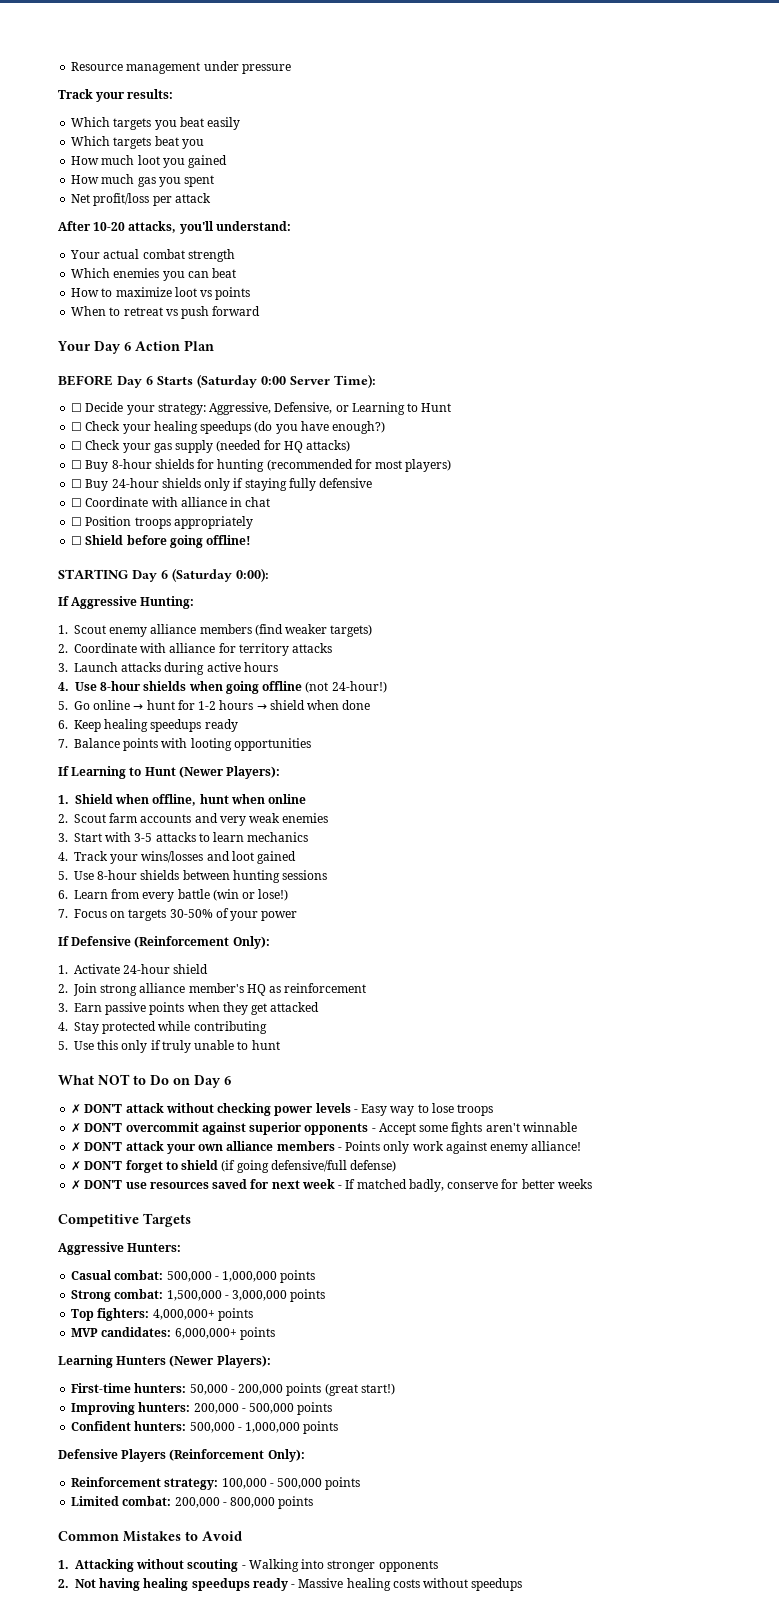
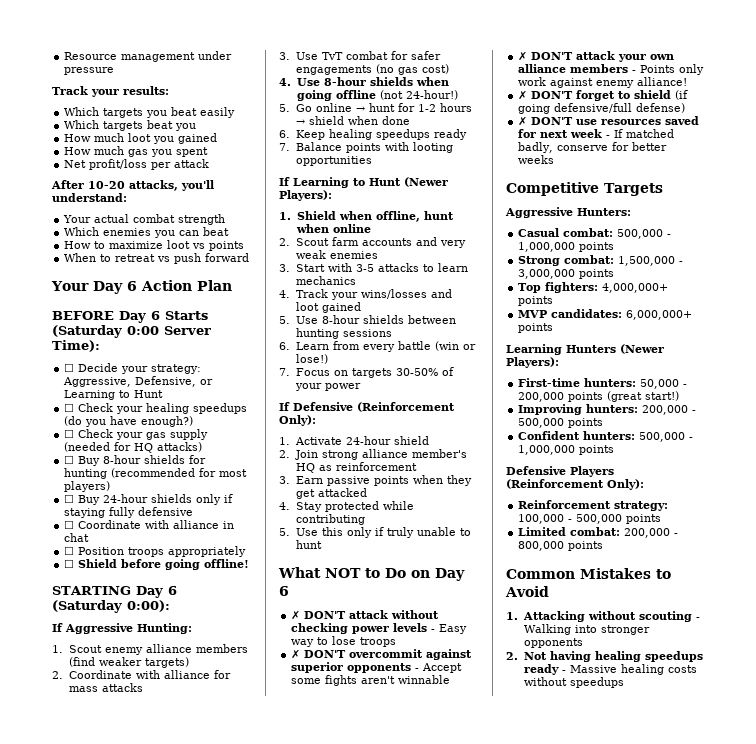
- 2. Coordinate with alliance for territory attacks
+ 2. Coordinate with alliance for mass attacks
- 3. Launch attacks during active hours
+ 3. Use TvT combat for safer engagements (no gas cost)

